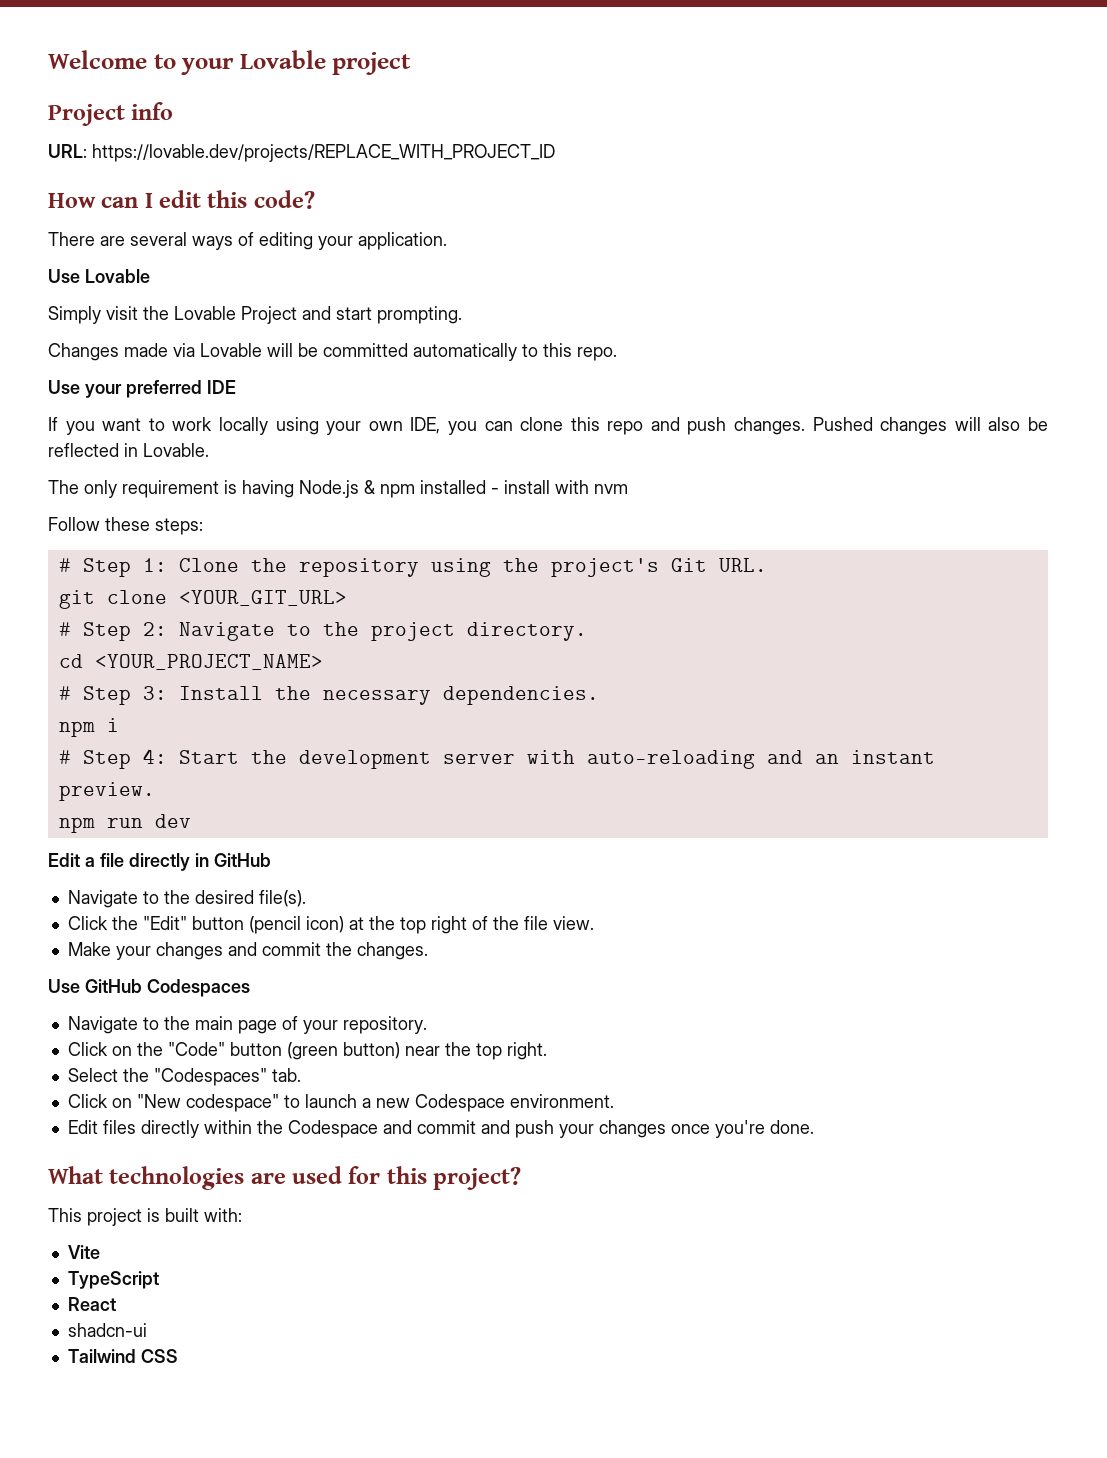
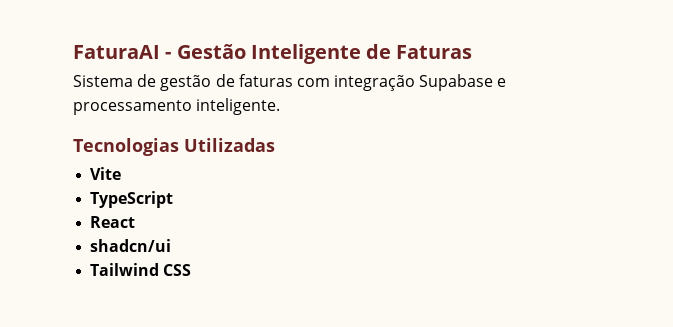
- Welcome to your Lovable project
- Project info
- URL: https://lovable.dev/projects/REPLACE_WITH_PROJECT_ID
- How can I edit this code?
- There are several ways of editing your application.
- Use Lovable
- Simply visit the Lovable Project and start prompting.
- Changes made via Lovable will be committed automatically to this repo.
- Use your preferred IDE
- If you want to work locally using your own IDE, you can clone this repo and push changes. Pushed changes will also be reflected in Lovable.
- The only requirement is having Node.js & npm installed - install with nvm
- Follow these steps:
- # Step 1: Clone the repository using the project's Git URL.
- git clone <YOUR_GIT_URL>
- # Step 2: Navigate to the project directory.
- cd <YOUR_PROJECT_NAME>
- # Step 3: Install the necessary dependencies.
- npm i
- # Step 4: Start the development server with auto-reloading and an instant preview.
- npm run dev
- Edit a file directly in GitHub
- Navigate to the desired file(s).
- Click the "Edit" button (pencil icon) at the top right of the file view.
- Make your changes and commit the changes.
- Use GitHub Codespaces
- Navigate to the main page of your repository.
- Click on the "Code" button (green button) near the top right.
- Select the "Codespaces" tab.
- Click on "New codespace" to launch a new Codespace environment.
- Edit files directly within the Codespace and commit and push your changes once you're done.
- What technologies are used for this project?
- This project is built with:
+ FaturaAI - Gestão Inteligente de Faturas
+ Sistema de gestão de faturas com integração Supabase e processamento inteligente.
+ Tecnologias Utilizadas
- shadcn-ui
+ shadcn/ui

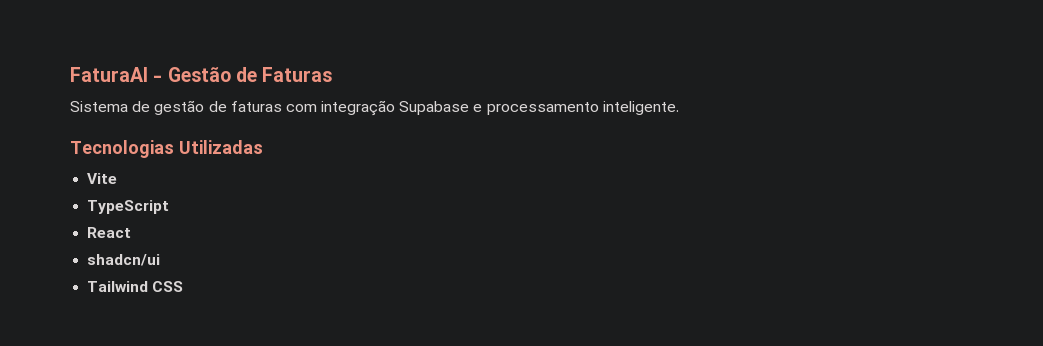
- FaturaAI - Gestão Inteligente de Faturas
+ FaturaAI - Gestão de Faturas

